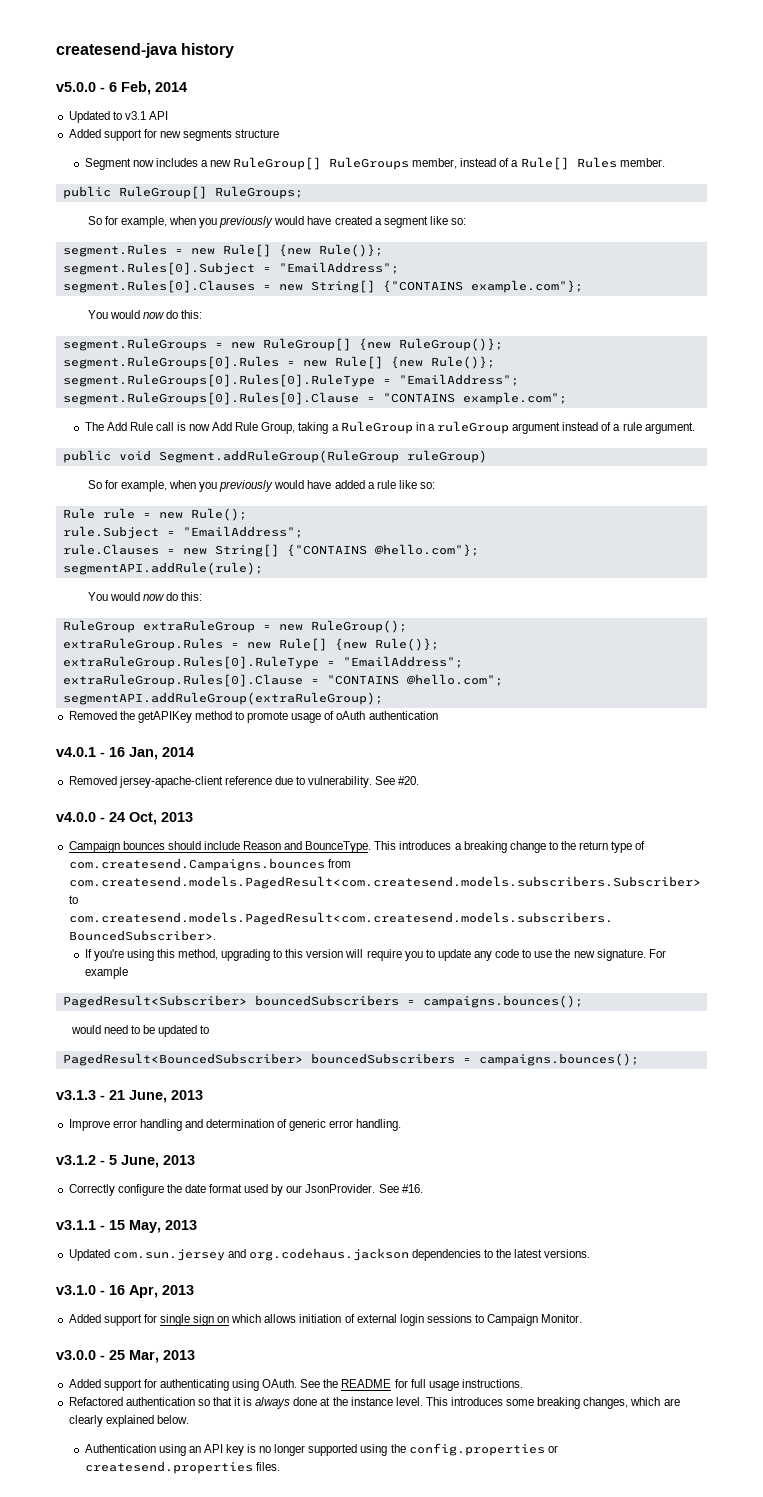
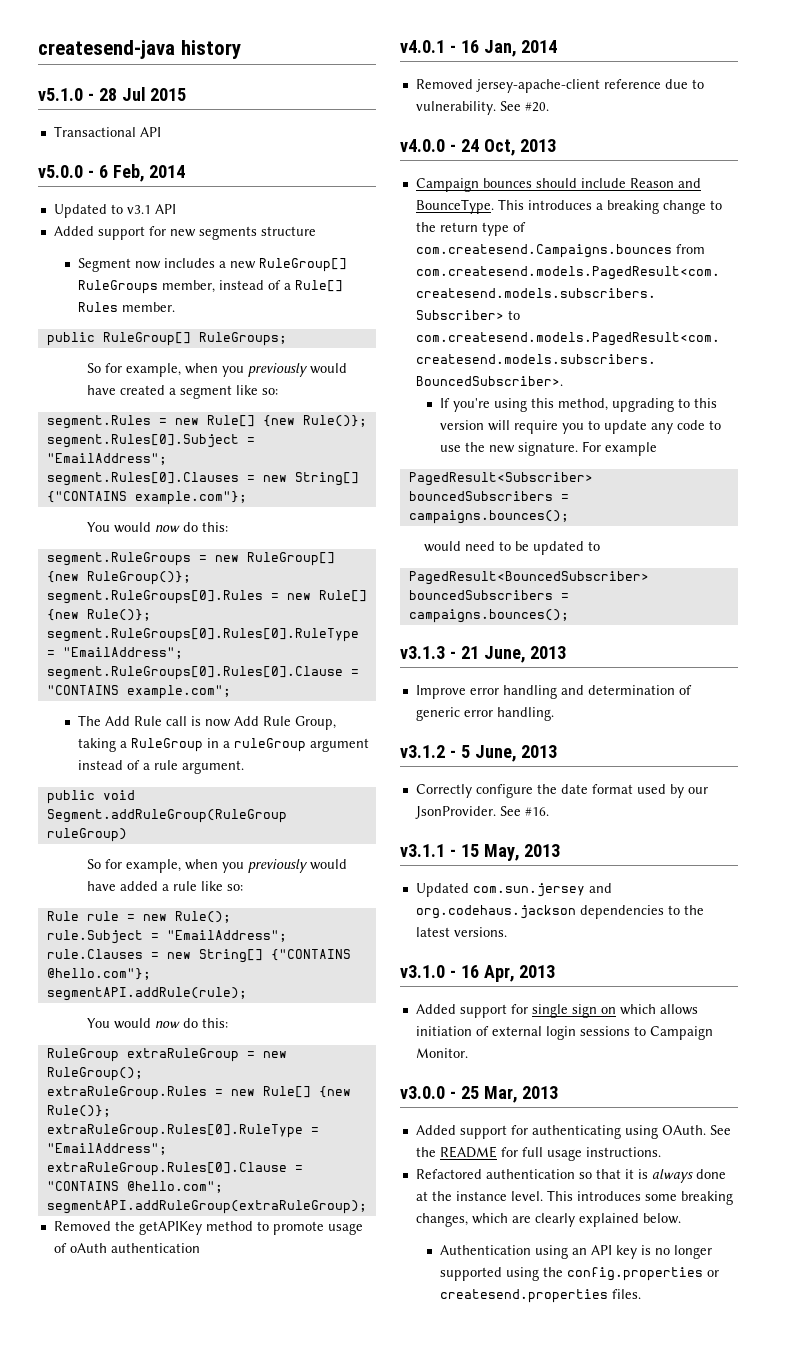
+ v5.1.0 - 28 Jul 2015
+ Transactional API

